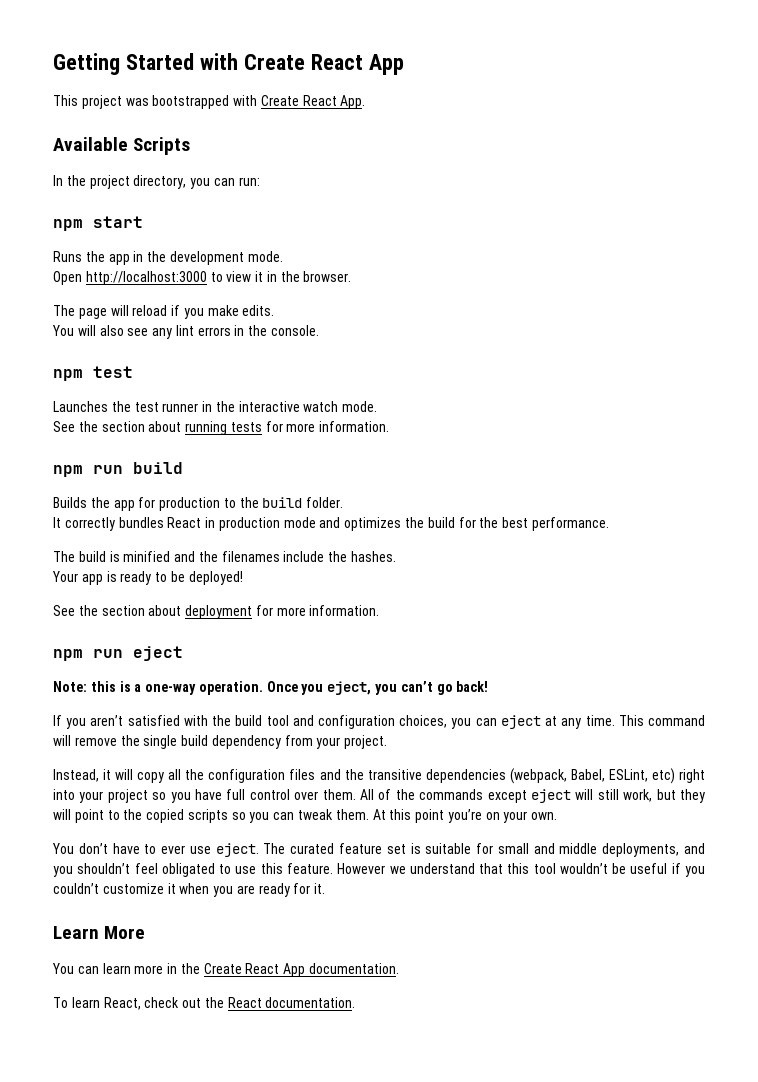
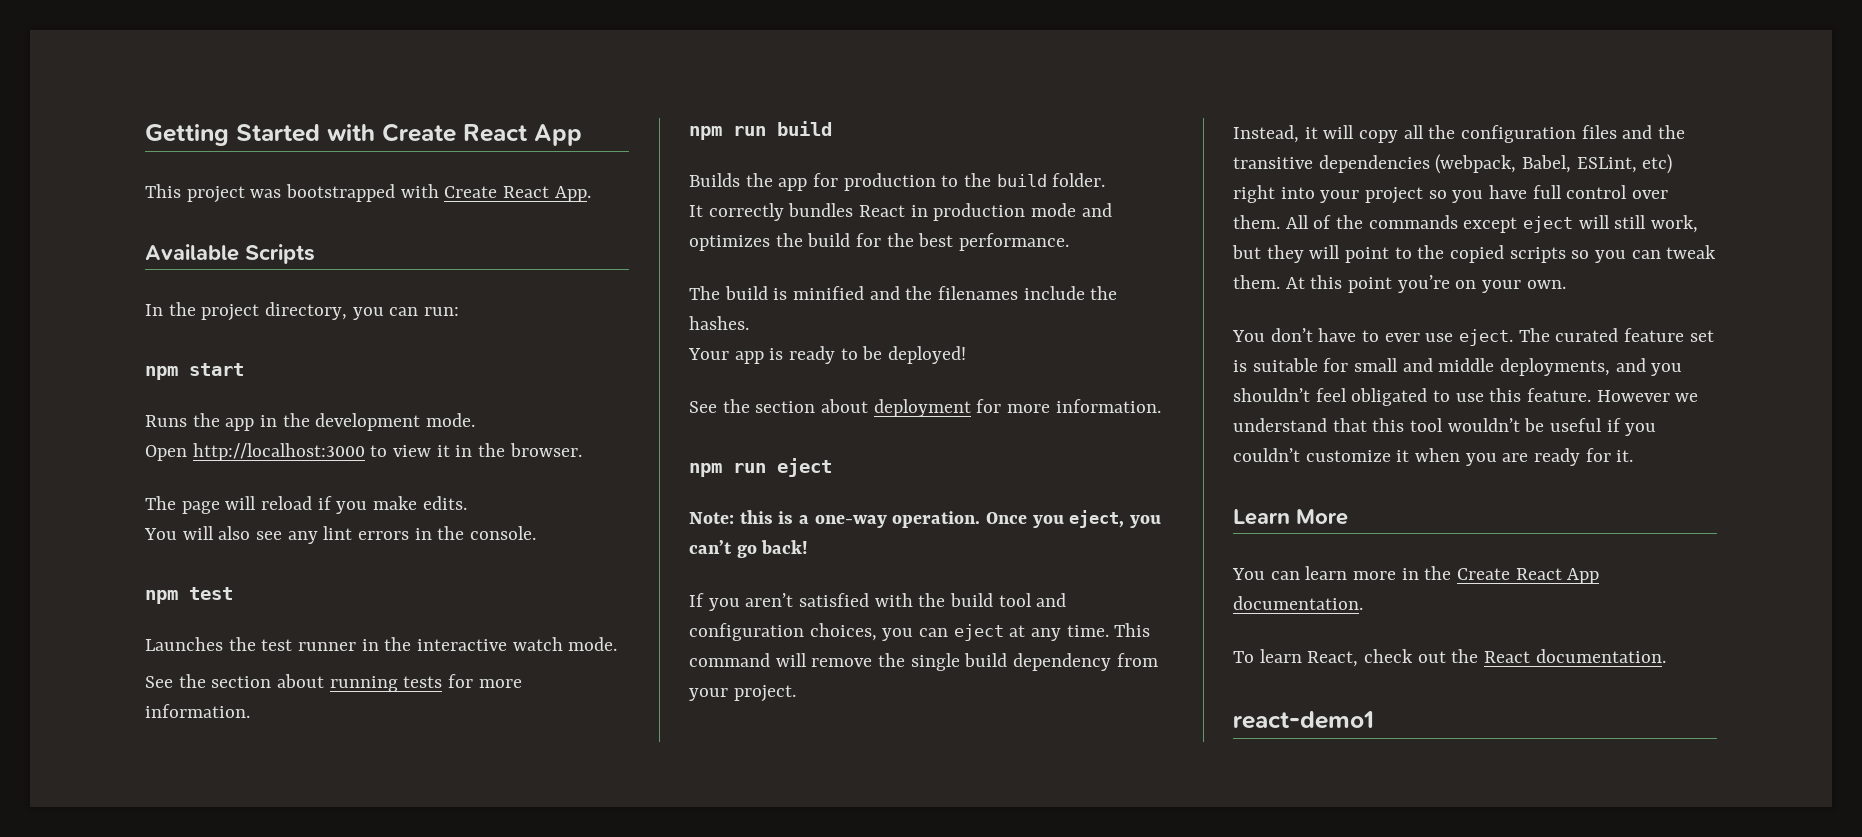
+ react-demo1

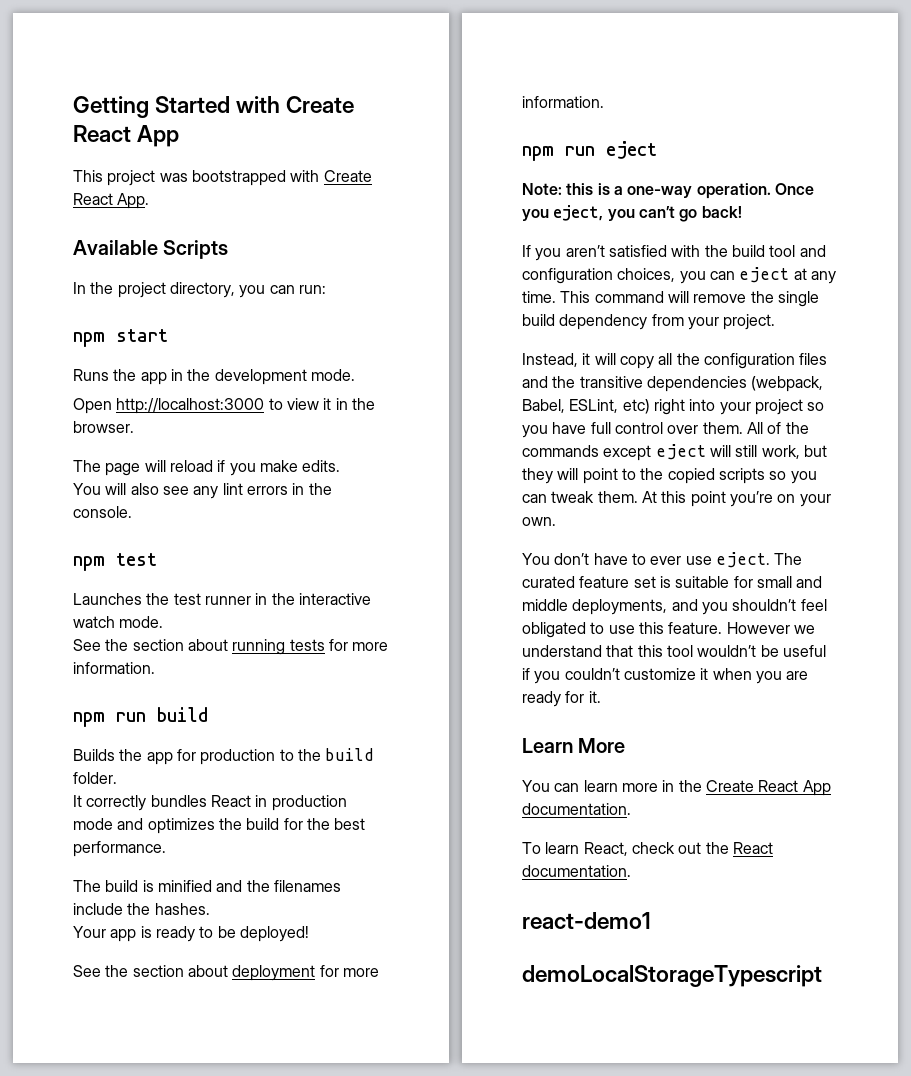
+ demoLocalStorageTypescript

